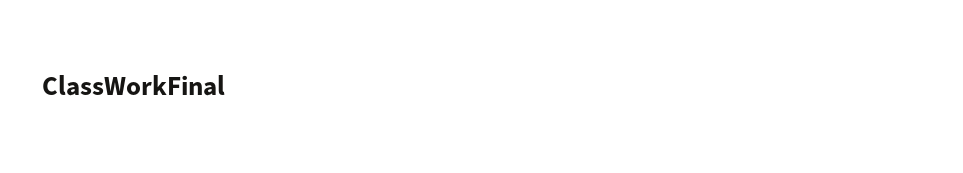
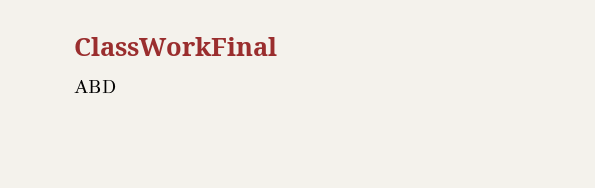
+ ABD

